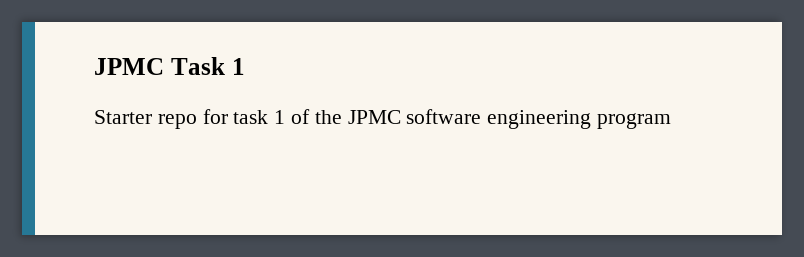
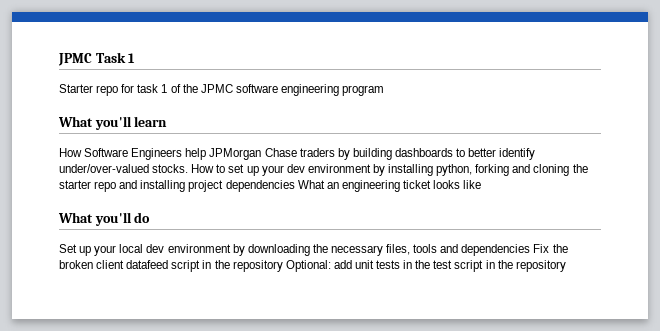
+ What you'll learn
+ How Software Engineers help JPMorgan Chase traders by building dashboards to better identify under/over-valued stocks. How to set up your dev environment by installing python, forking and cloning the starter repo and installing project dependencies What an engineering ticket looks like
+ What you'll do
+ Set up your local dev environment by downloading the necessary files, tools and dependencies Fix the broken client datafeed script in the repository Optional: add unit tests in the test script in the repository

